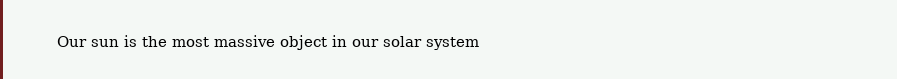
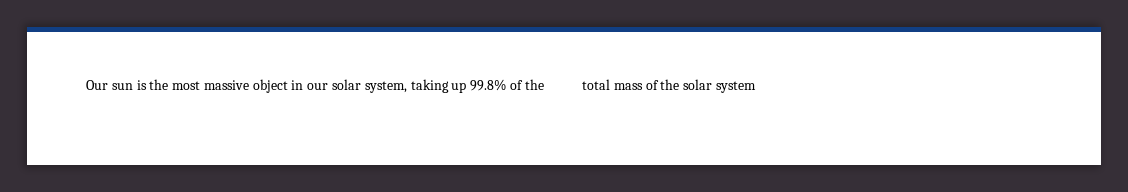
- Our sun is the most massive object in our solar system
+ Our sun is the most massive object in our solar system, taking up 99.8% of the total mass of the solar system

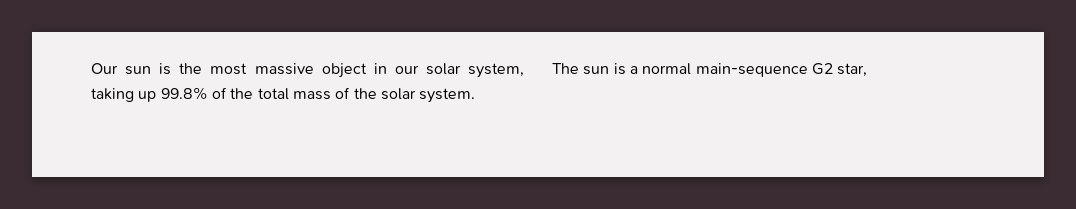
- Our sun is the most massive object in our solar system, taking up 99.8% of the total mass of the solar system
+ Our sun is the most massive object in our solar system, taking up 99.8% of the total mass of the solar system.
+ The sun is a normal main-sequence G2 star,

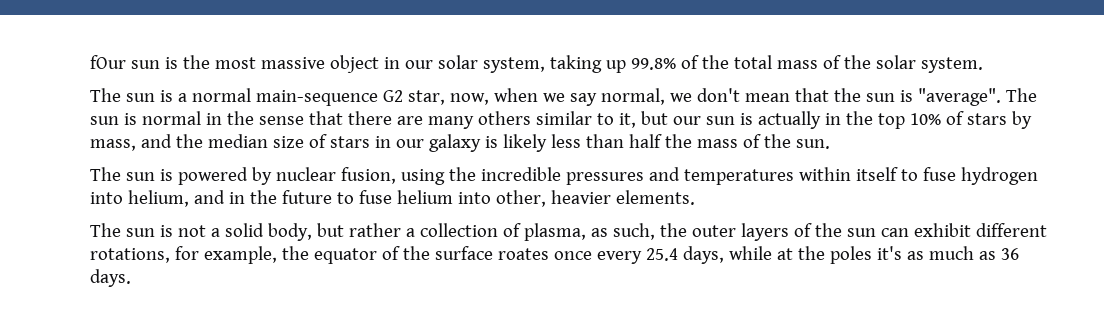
- Our sun is the most massive object in our solar system, taking up 99.8% of the total mass of the solar system.
+ fOur sun is the most massive object in our solar system, taking up 99.8% of the total mass of the solar system.
- The sun is a normal main-sequence G2 star,
+ The sun is a normal main-sequence G2 star, now, when we say normal, we don't mean that the sun is "average". The sun is normal in the sense that there are many others similar to it, but our sun is actually in the top 10% of stars by mass, and the median size of stars in our galaxy is likely less than half the mass of the sun.
+ The sun is powered by nuclear fusion, using the incredible pressures and temperatures within itself to fuse hydrogen into helium, and in the future to fuse helium into other, heavier elements.
+ The sun is not a solid body, but rather a collection of plasma, as such, the outer layers of the sun can exhibit different rotations, for example, the equator of the surface roates once every 25.4 days, while at the poles it's as much as 36 days.

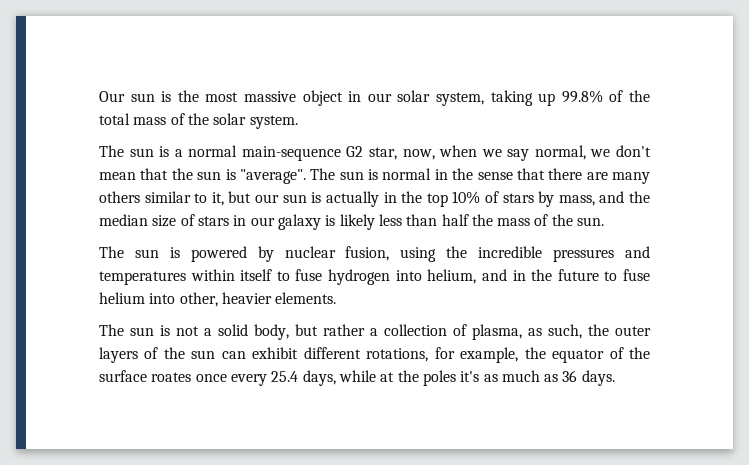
- fOur sun is the most massive object in our solar system, taking up 99.8% of the total mass of the solar system.
+ Our sun is the most massive object in our solar system, taking up 99.8% of the total mass of the solar system.

